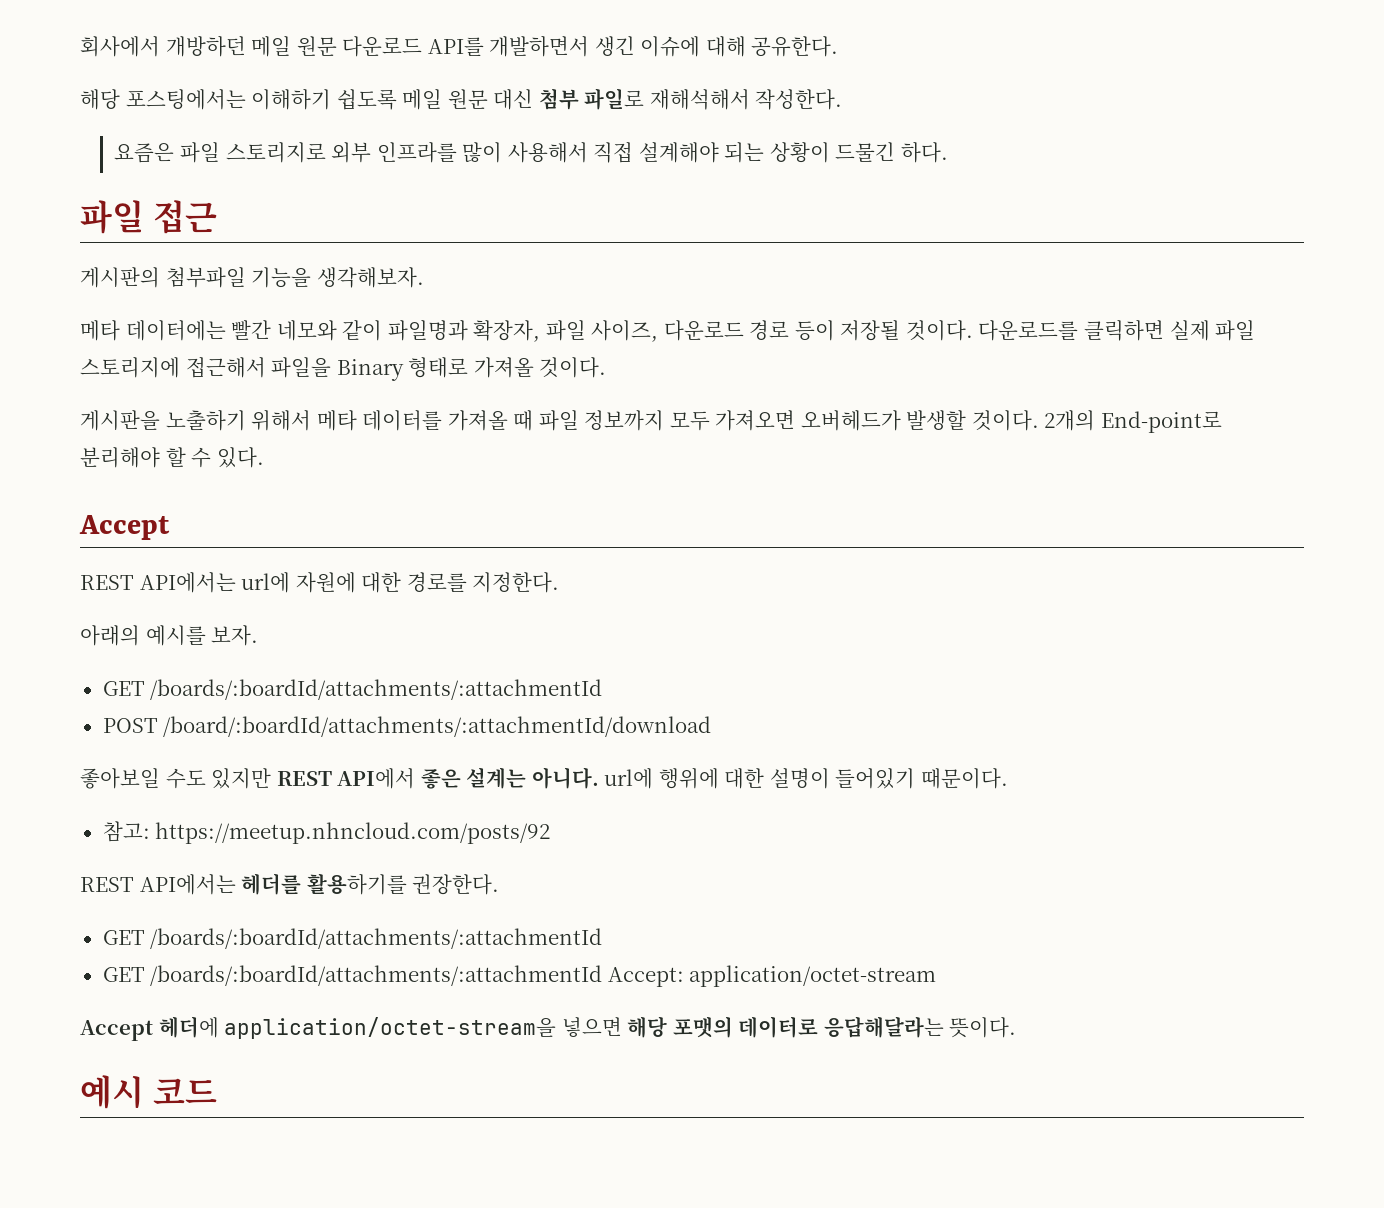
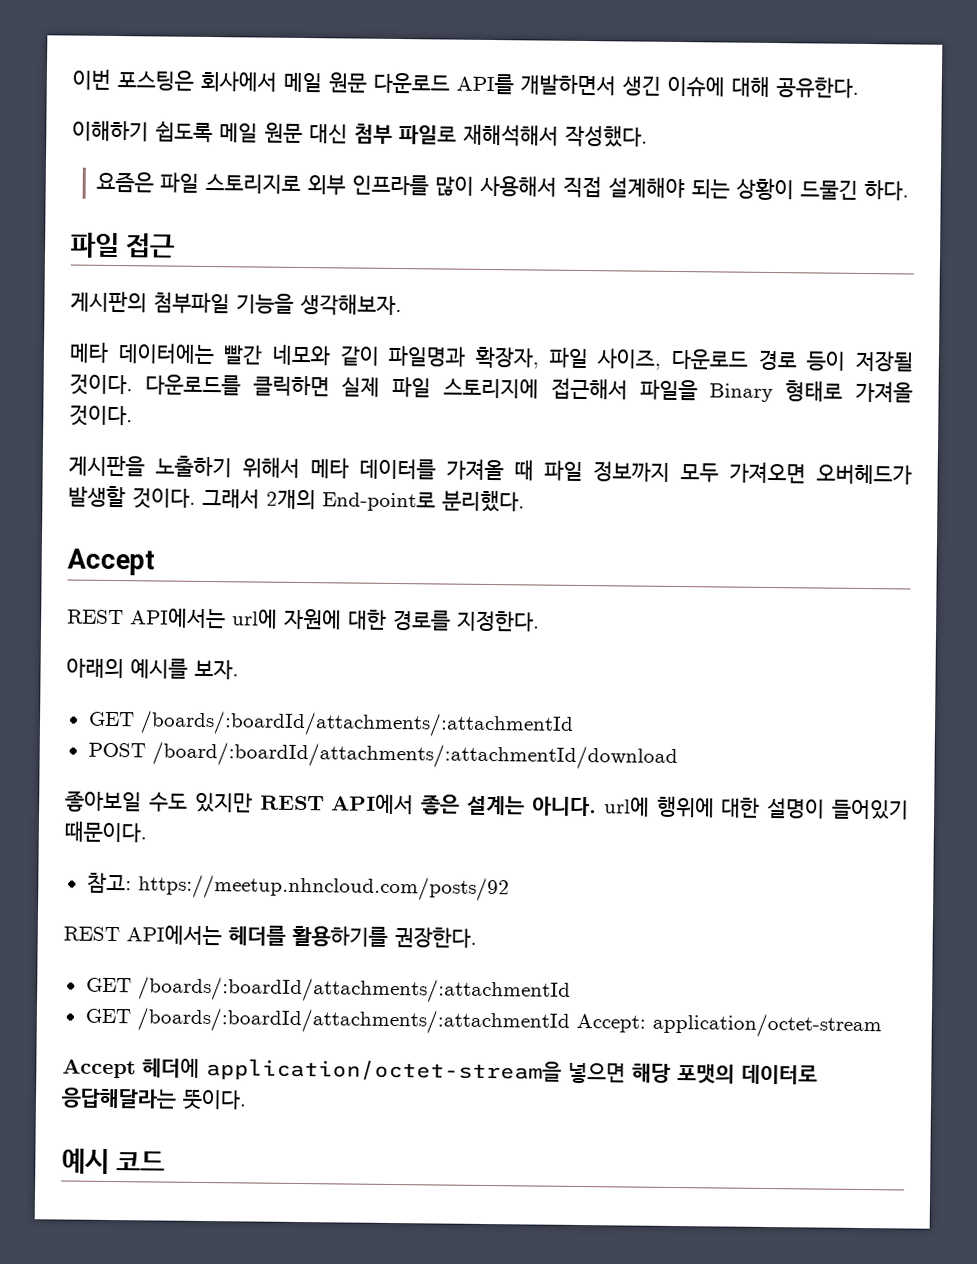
- 회사에서 개방하던 메일 원문 다운로드 API를 개발하면서 생긴 이슈에 대해 공유한다.
+ 이번 포스팅은 회사에서 메일 원문 다운로드 API를 개발하면서 생긴 이슈에 대해 공유한다.
- 해당 포스팅에서는 이해하기 쉽도록 메일 원문 대신 첨부 파일로 재해석해서 작성한다.
+ 이해하기 쉽도록 메일 원문 대신 첨부 파일로 재해석해서 작성했다.
- 2개의 End-point로 분리해야 할 수 있다.
+ 그래서 2개의 End-point로 분리했다.

